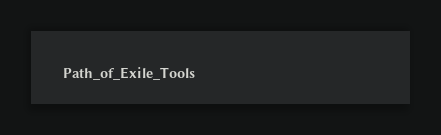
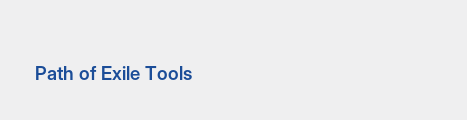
- Path_of_Exile_Tools
+ Path of Exile Tools

